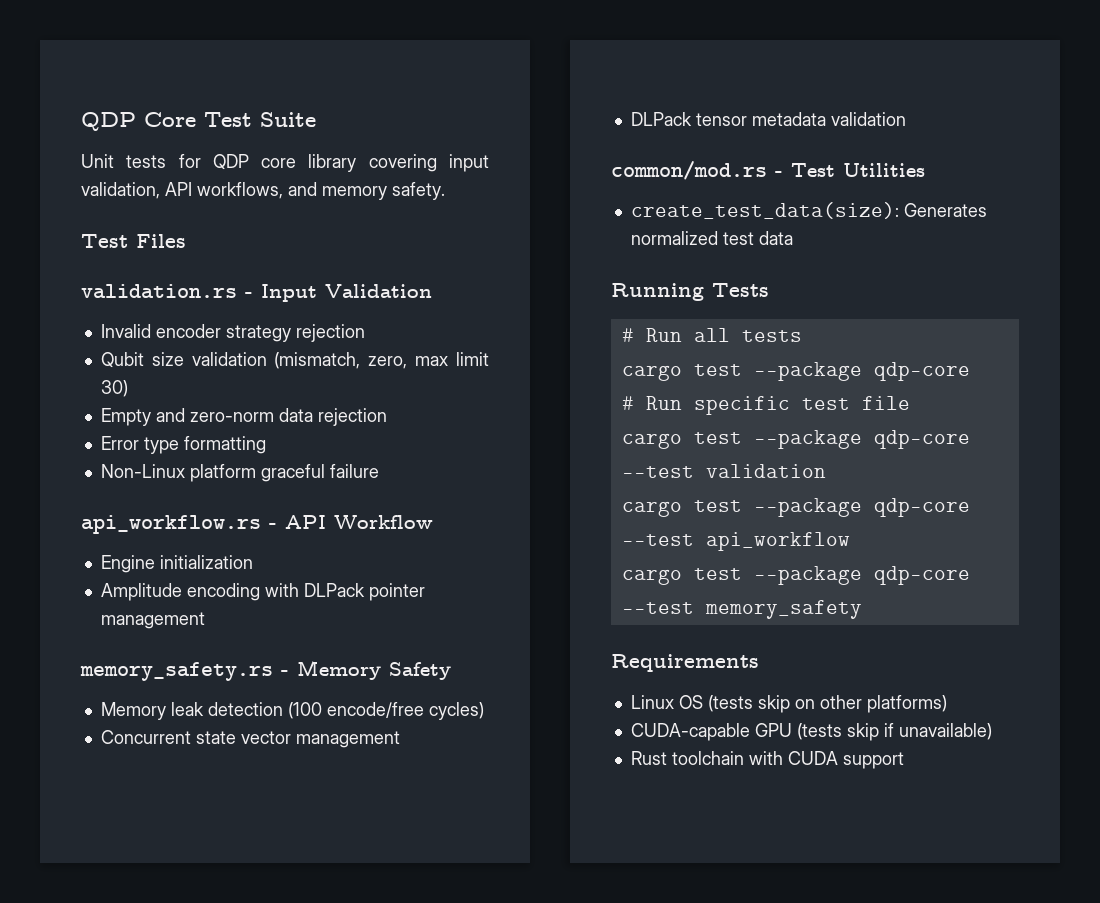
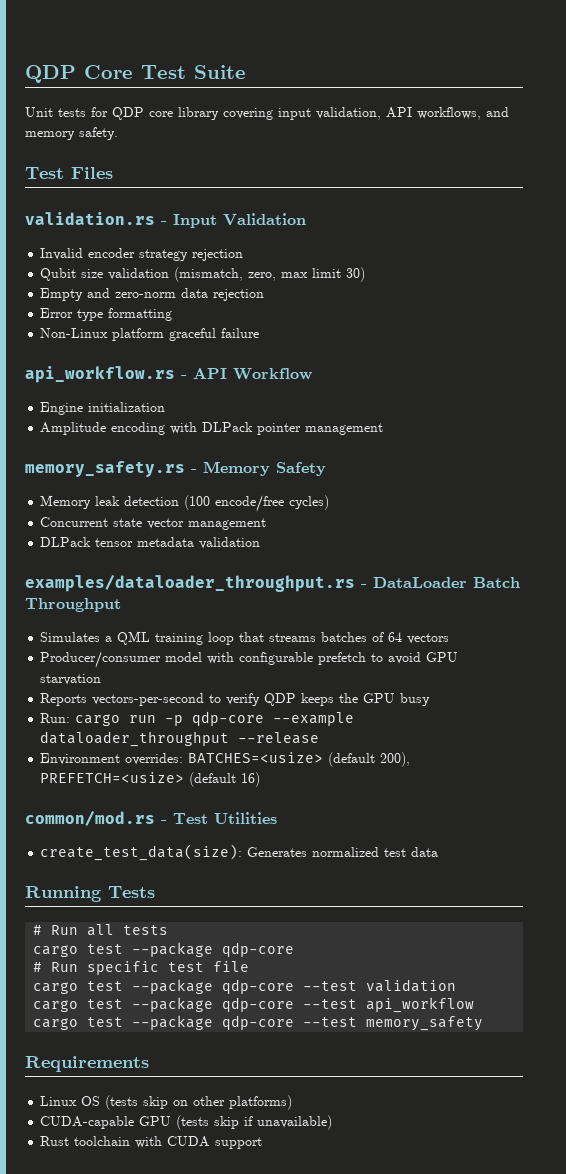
+ examples/dataloader_throughput.rs - DataLoader Batch Throughput
+ Simulates a QML training loop that streams batches of 64 vectors
+ Producer/consumer model with configurable prefetch to avoid GPU starvation
+ Reports vectors-per-second to verify QDP keeps the GPU busy
+ Run: cargo run -p qdp-core --example dataloader_throughput --release
+ Environment overrides: BATCHES=<usize> (default 200), PREFETCH=<usize> (default 16)

